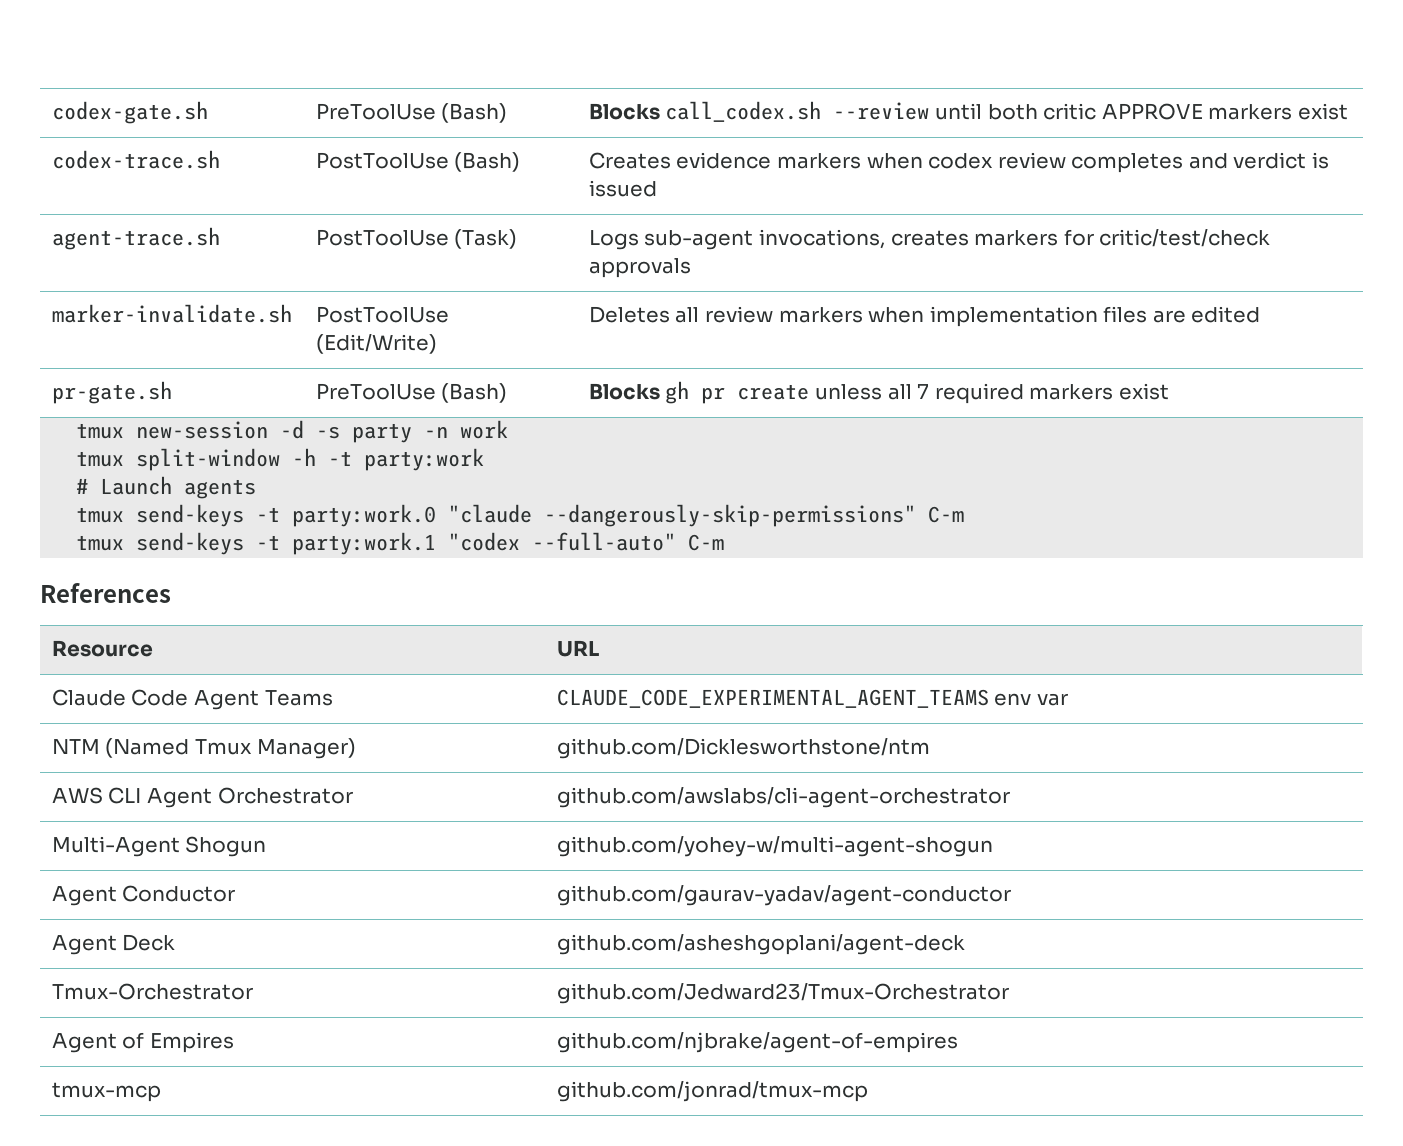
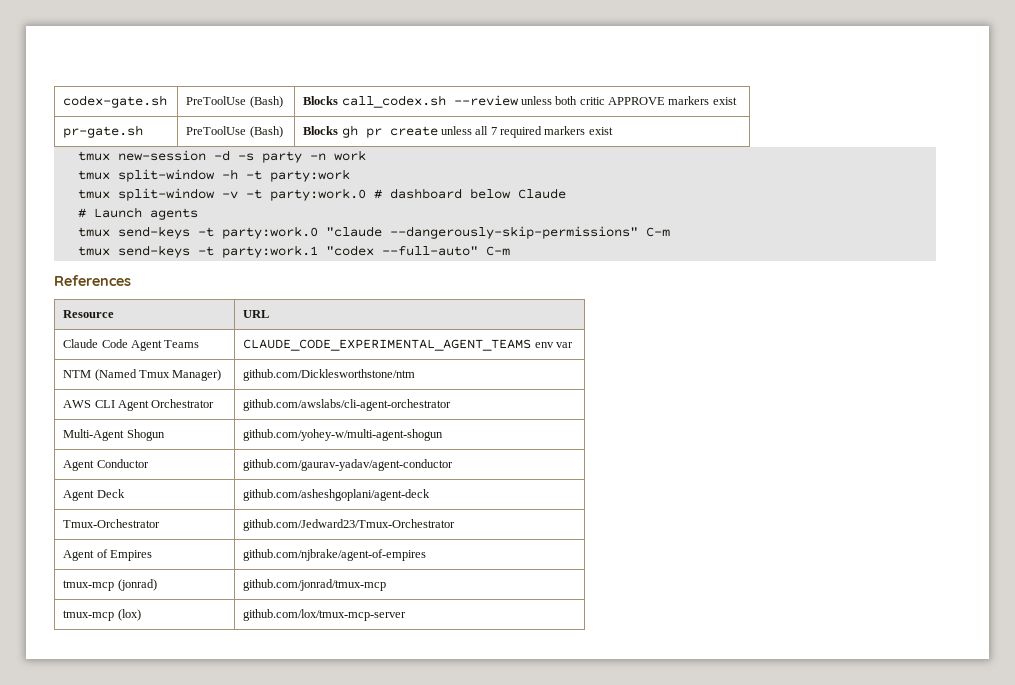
- codex-gate.sh | PreToolUse (Bash) | Blocks call_codex.sh --review until both critic APPROVE markers exist
+ codex-gate.sh | PreToolUse (Bash) | Blocks call_codex.sh --review unless both critic APPROVE markers exist
- codex-trace.sh | PostToolUse (Bash) | Creates evidence markers when codex review completes and verdict is issued
- agent-trace.sh | PostToolUse (Task) | Logs sub-agent invocations, creates markers for critic/test/check approvals
- marker-invalidate.sh | PostToolUse (Edit/Write) | Deletes all review markers when implementation files are edited
+ tmux split-window -v -t party:work.0 # dashboard below Claude
- tmux-mcp | github.com/jonrad/tmux-mcp
+ tmux-mcp (jonrad) | github.com/jonrad/tmux-mcp
+ tmux-mcp (lox) | github.com/lox/tmux-mcp-server

